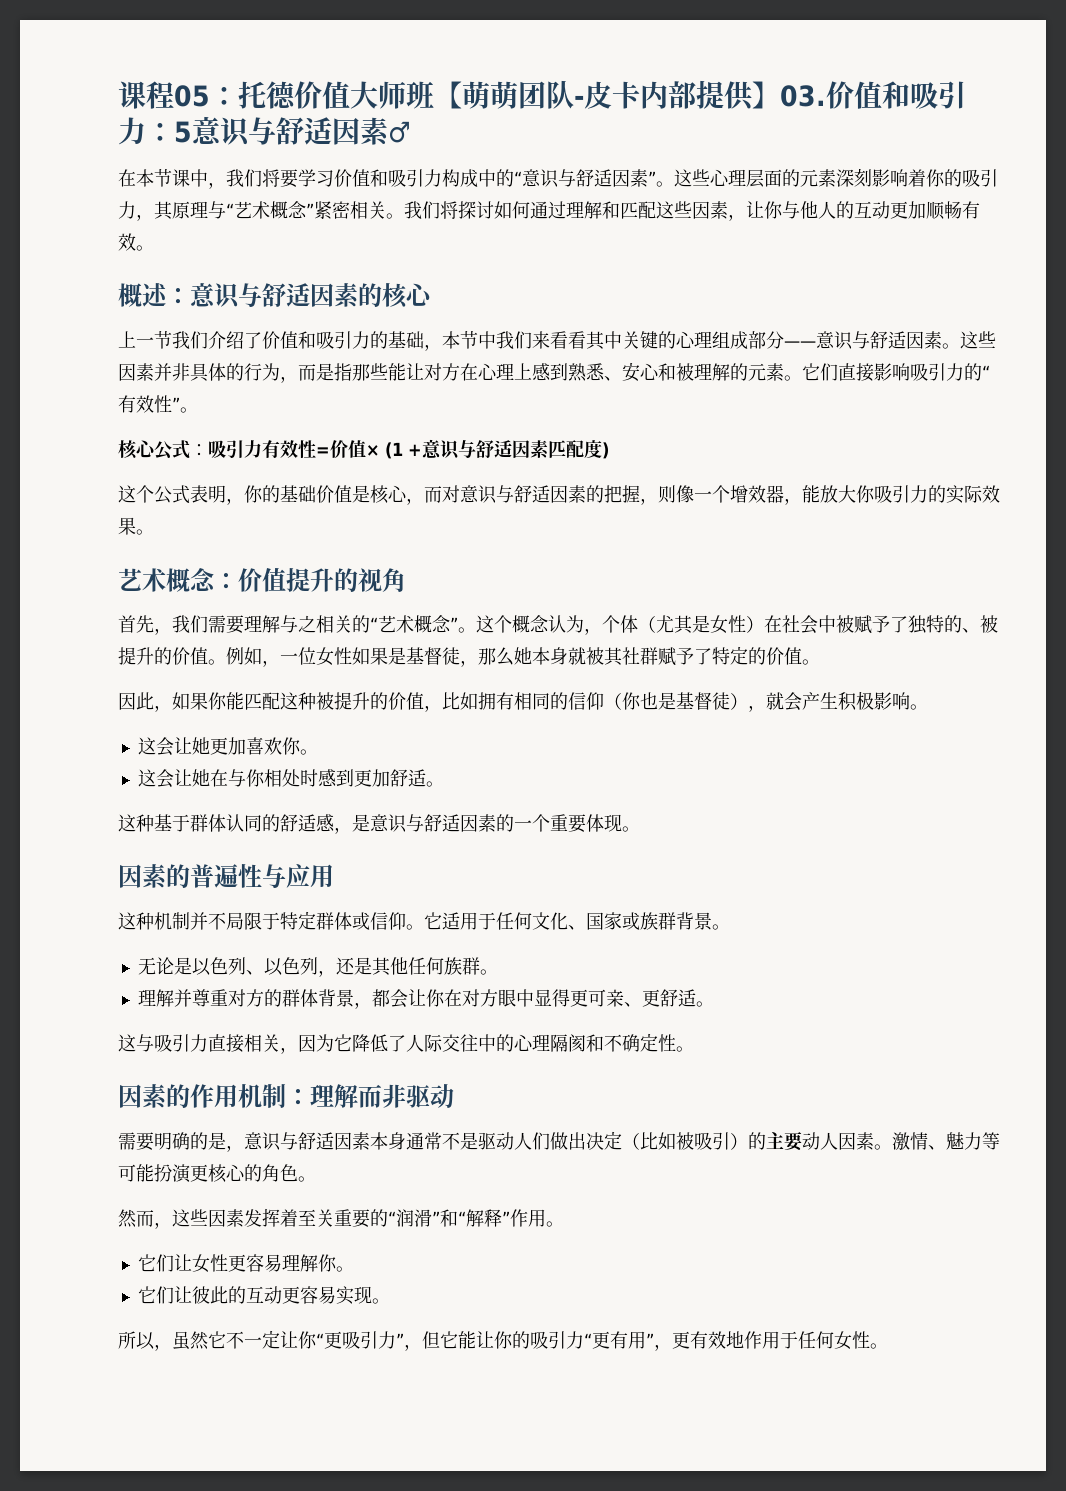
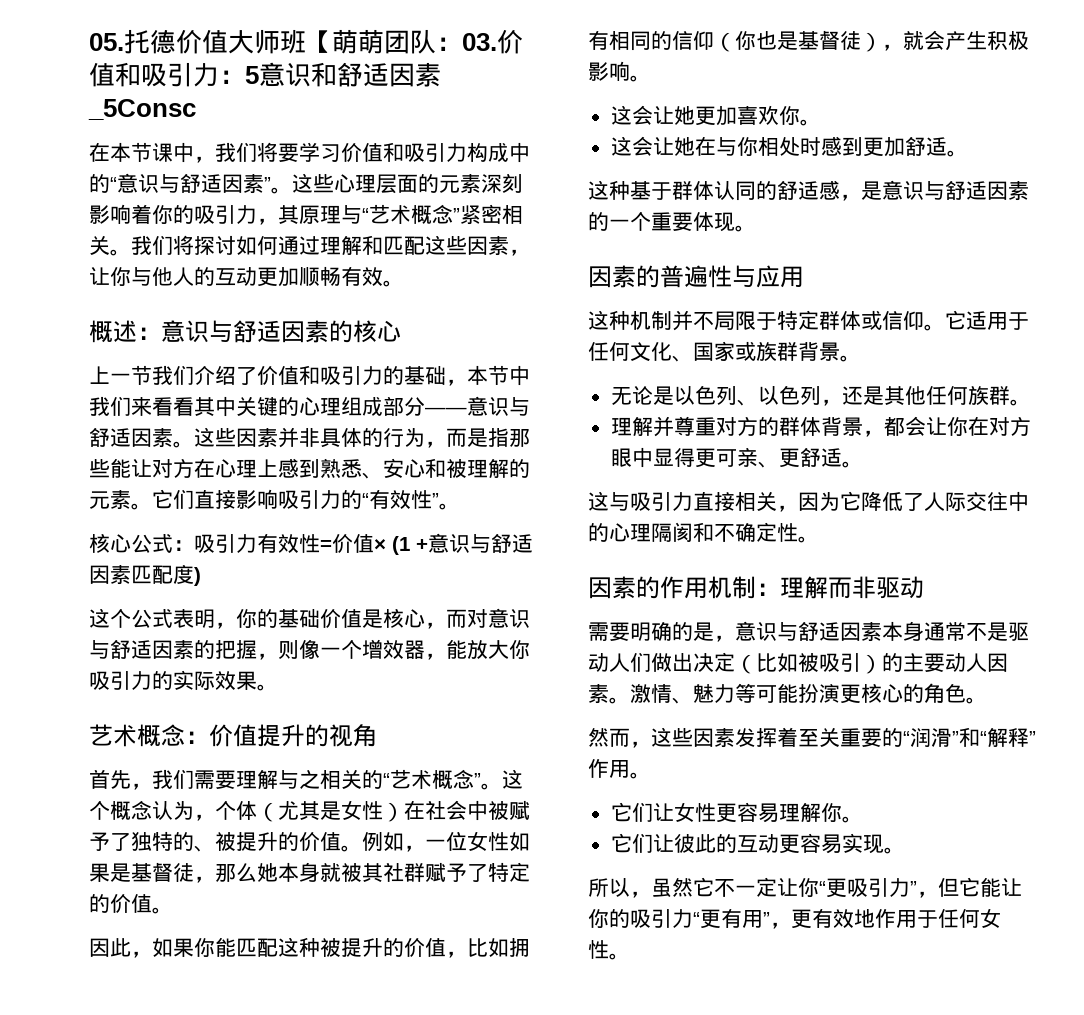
- 课程05：托德价值大师班【萌萌团队-皮卡内部提供】03.价值和吸引力：5意识与舒适因素♂
+ 05.托德价值大师班【萌萌团队：03.价值和吸引力：5意识和舒适因素_5Consc

